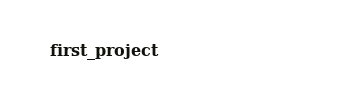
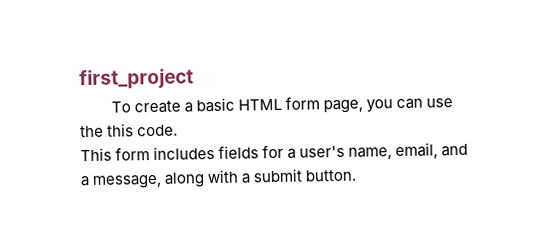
+ To create a basic HTML form page, you can use the this code.
+ This form includes fields for a user's name, email, and a message, along with a submit button.

